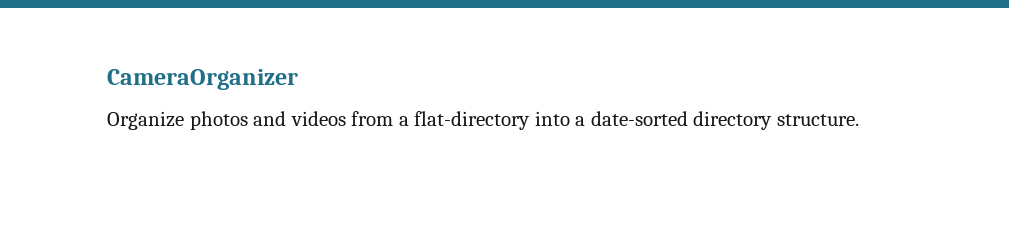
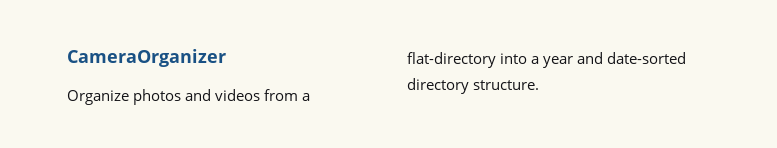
- Organize photos and videos from a flat-directory into a date-sorted directory structure.
+ Organize photos and videos from a flat-directory into a year and date-sorted directory structure.

